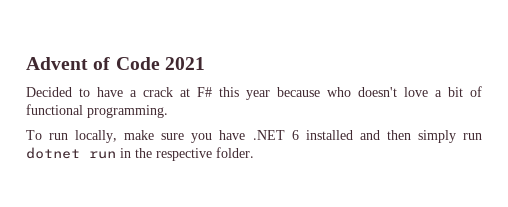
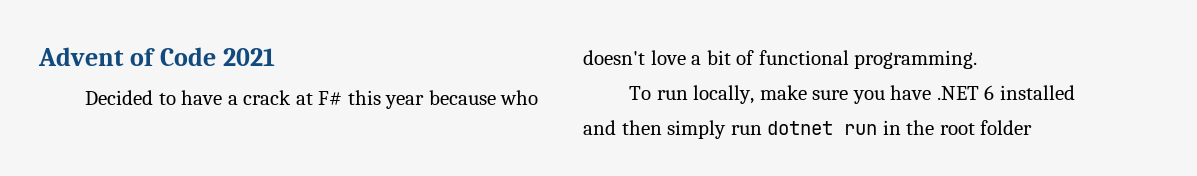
- To run locally, make sure you have .NET 6 installed and then simply run dotnet run in the respective folder.
+ To run locally, make sure you have .NET 6 installed and then simply run dotnet run in the root folder

